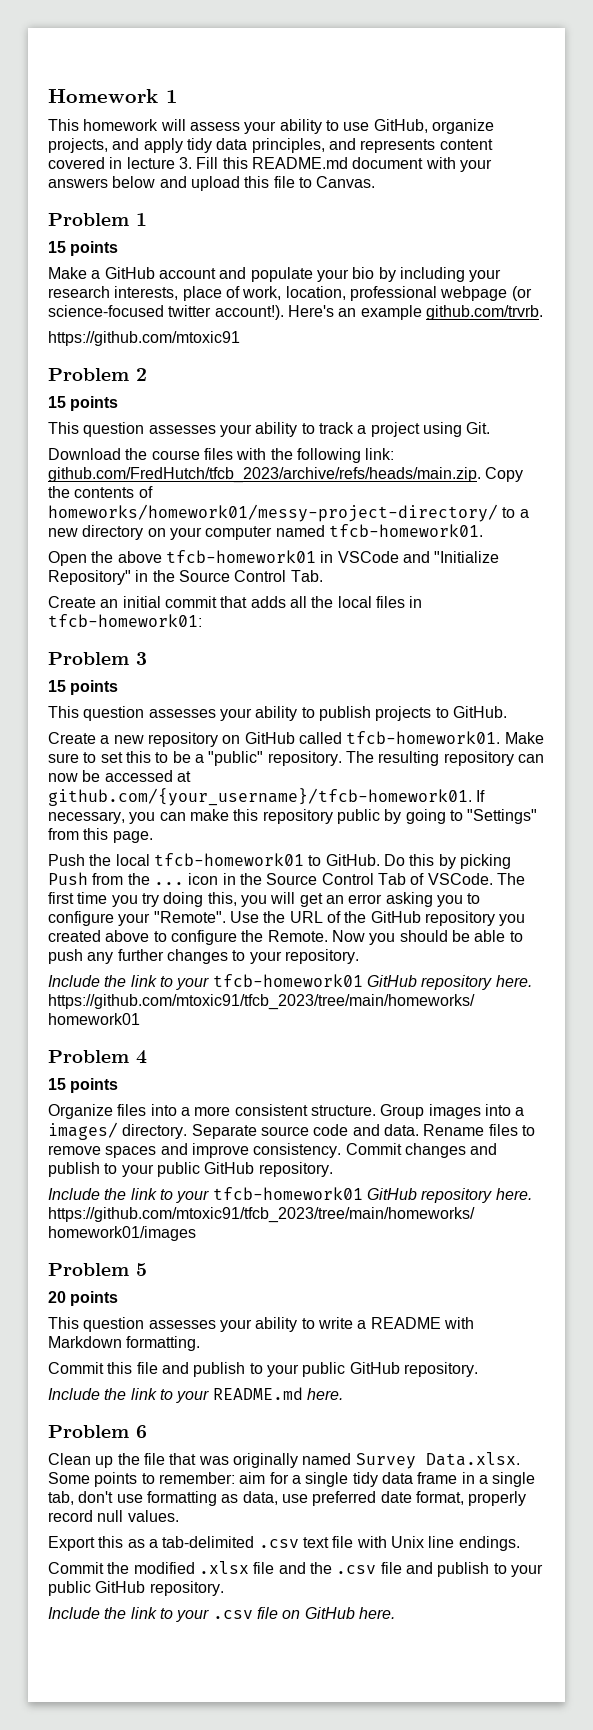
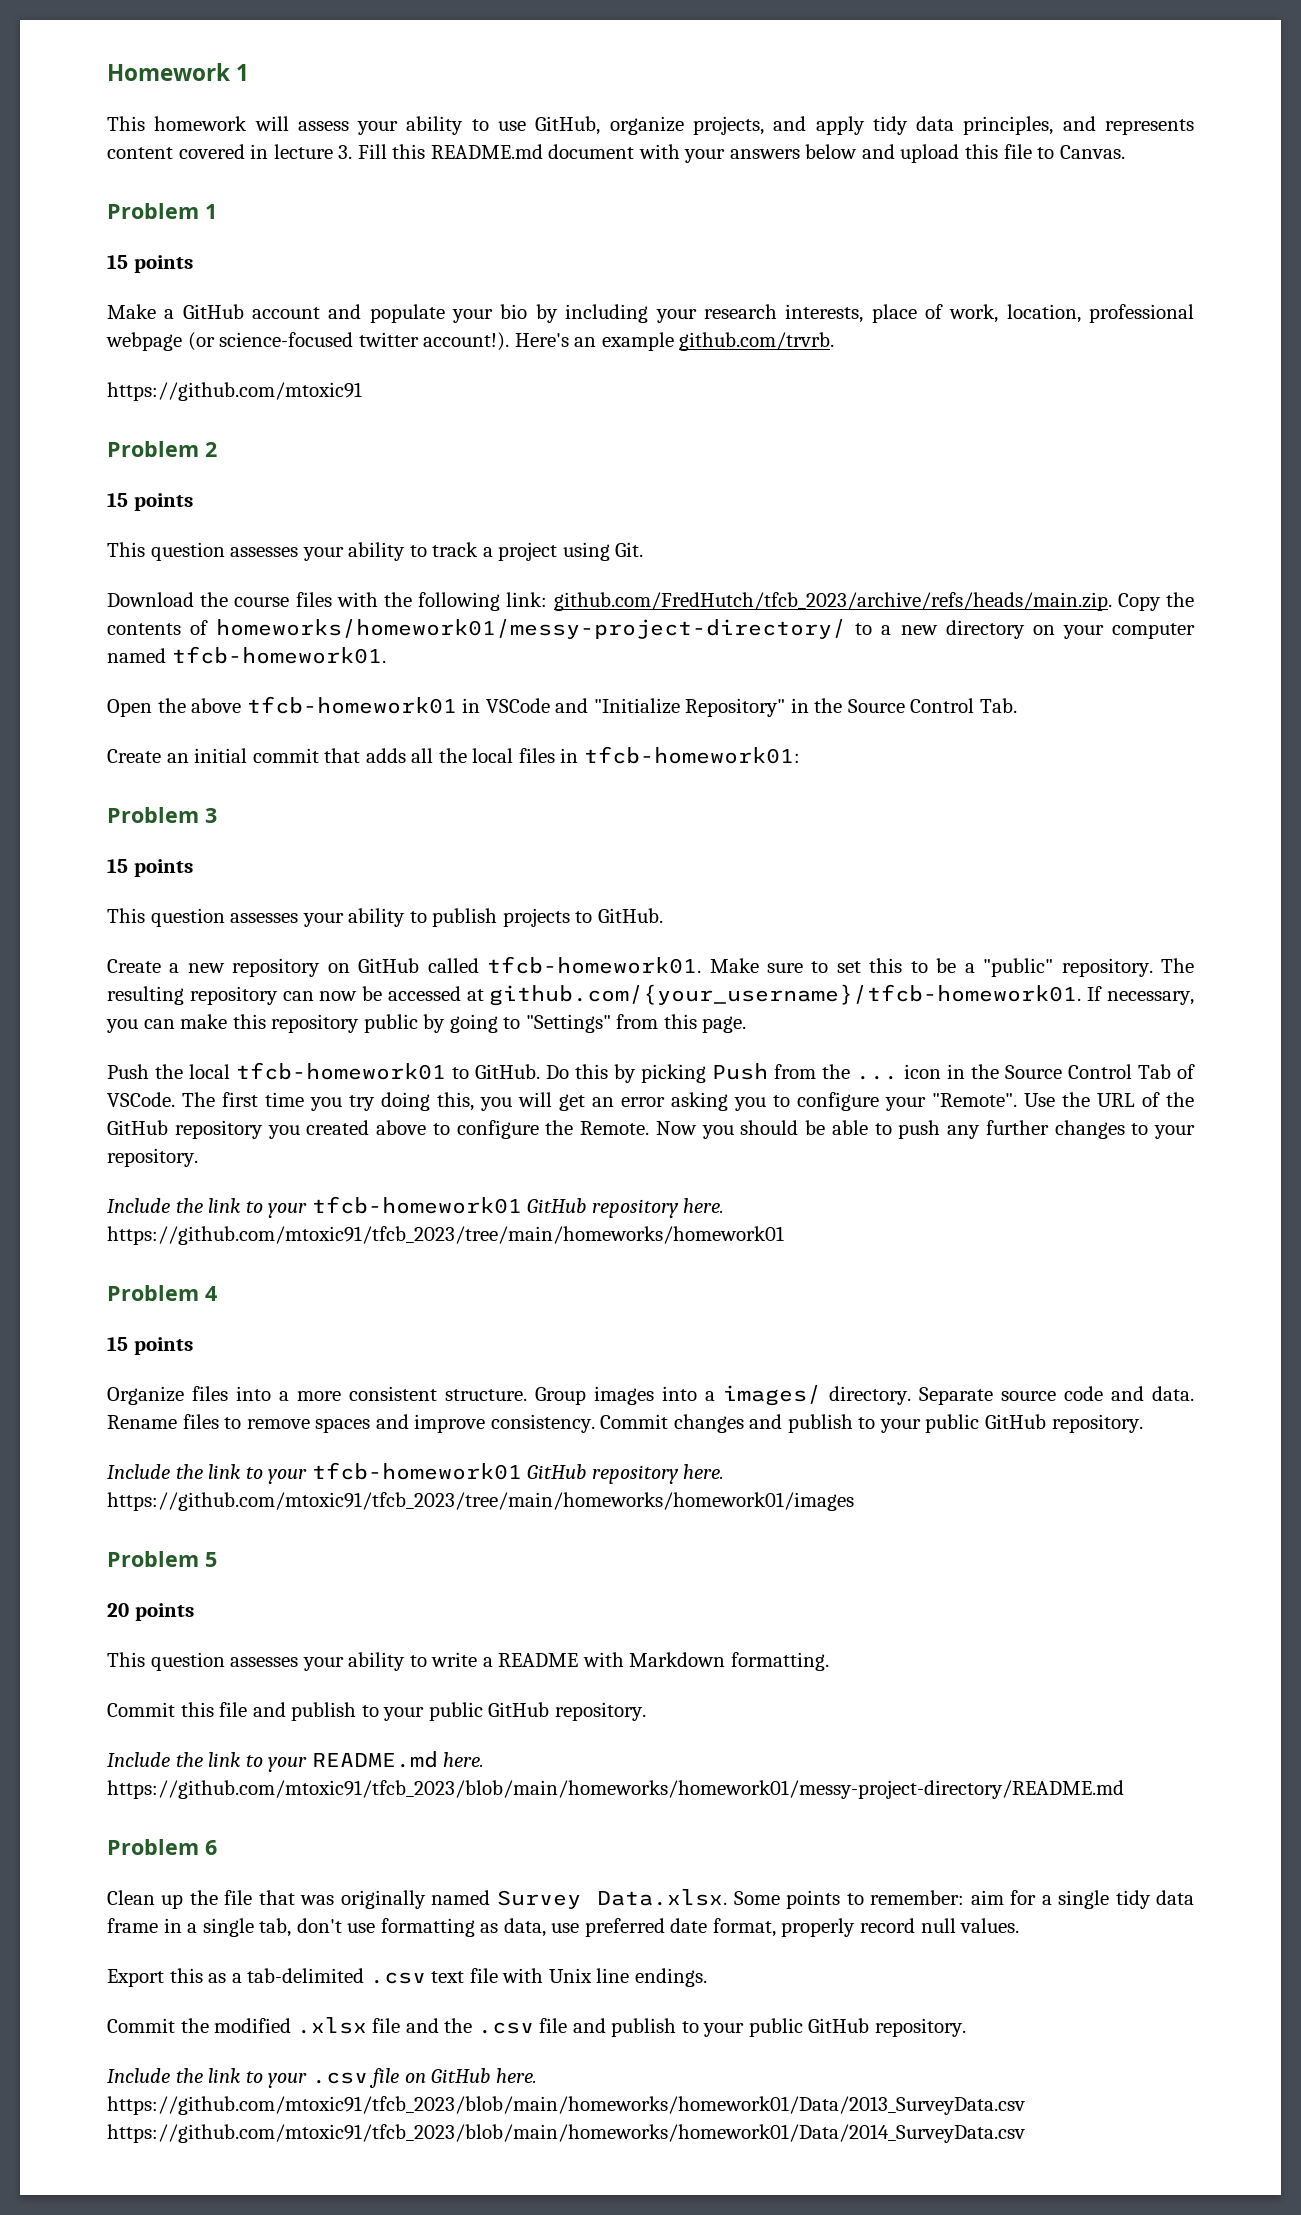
- Include the link to your README.md here.
+ Include the link to your README.md here. https://github.com/mtoxic91/tfcb_2023/blob/main/homeworks/homework01/messy-project-directory/README.md
- Include the link to your .csv file on GitHub here.
+ Include the link to your .csv file on GitHub here. https://github.com/mtoxic91/tfcb_2023/blob/main/homeworks/homework01/Data/2013_SurveyData.csv https://github.com/mtoxic91/tfcb_2023/blob/main/homeworks/homework01/Data/2014_SurveyData.csv

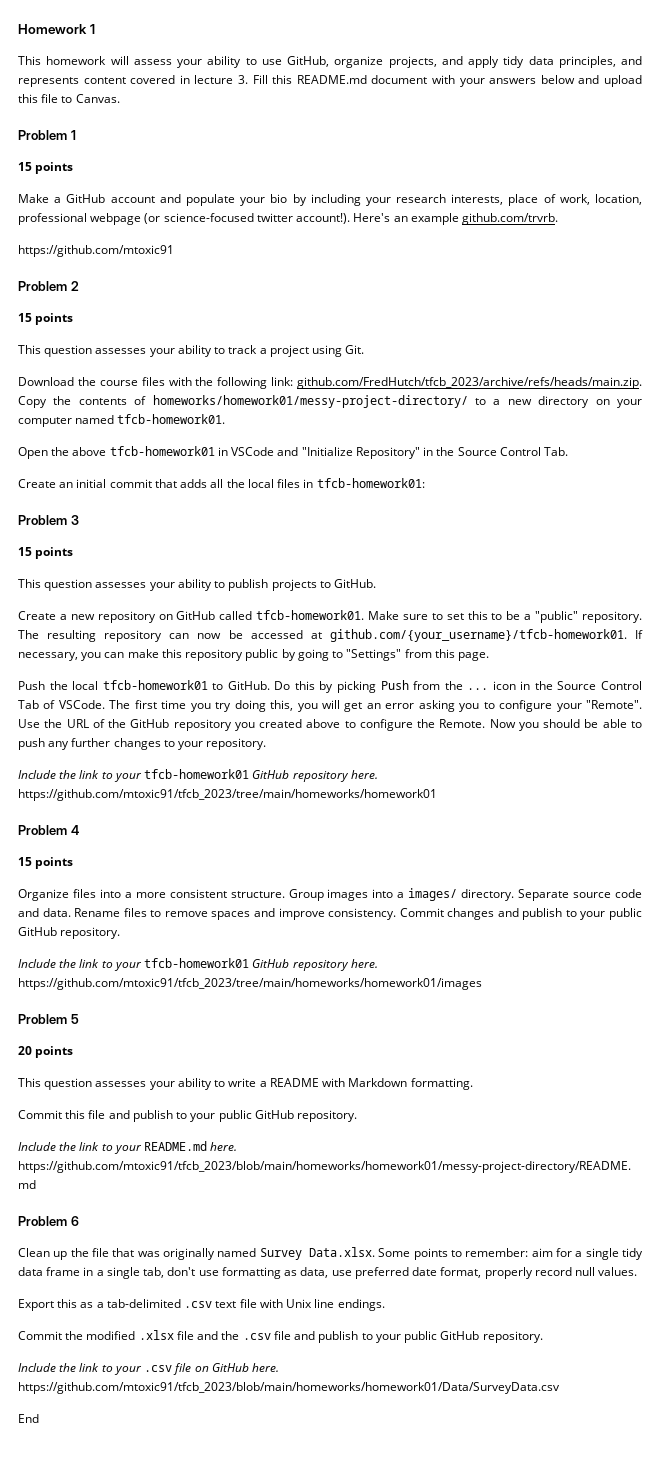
- Include the link to your .csv file on GitHub here. https://github.com/mtoxic91/tfcb_2023/blob/main/homeworks/homework01/Data/2013_SurveyData.csv https://github.com/mtoxic91/tfcb_2023/blob/main/homeworks/homework01/Data/2014_SurveyData.csv
+ Include the link to your .csv file on GitHub here. https://github.com/mtoxic91/tfcb_2023/blob/main/homeworks/homework01/Data/SurveyData.csv
+ End

